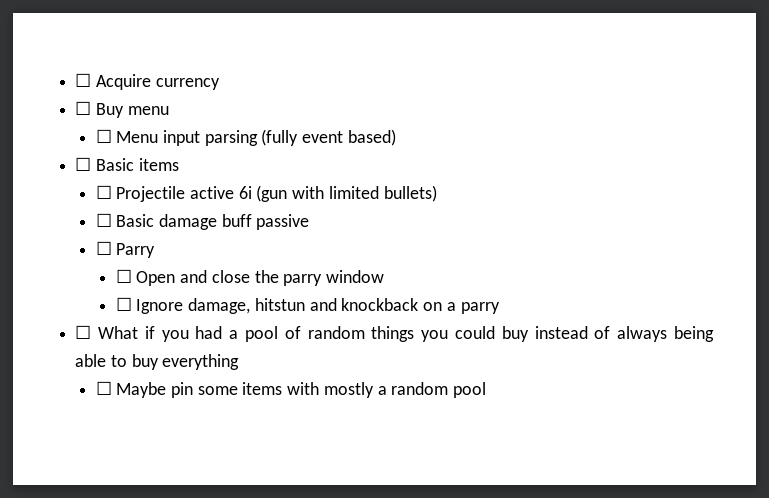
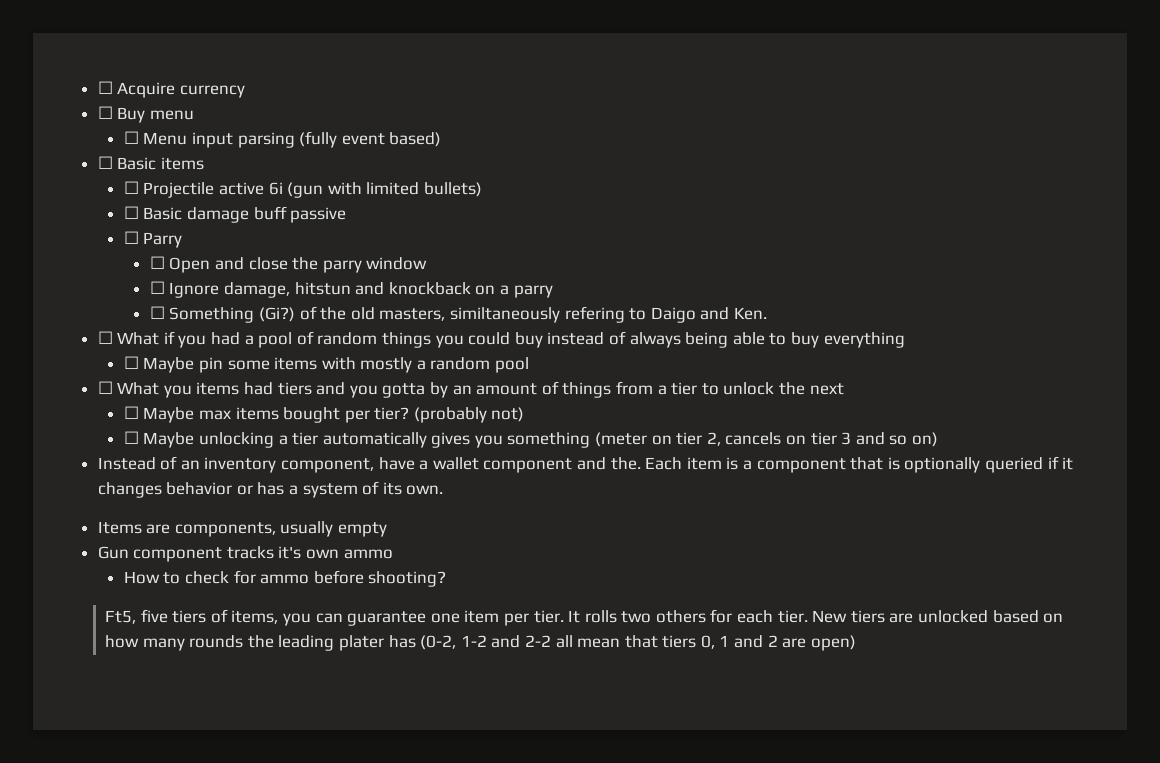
+ ☐ Something (Gi?) of the old masters, similtaneously refering to Daigo and Ken.
+ ☐ What you items had tiers and you gotta by an amount of things from a tier to unlock the next
+ ☐ Maybe max items bought per tier? (probably not)
+ ☐ Maybe unlocking a tier automatically gives you something (meter on tier 2, cancels on tier 3 and so on)
+ Instead of an inventory component, have a wallet component and the. Each item is a component that is optionally queried if it changes behavior or has a system of its own.
+ Items are components, usually empty
+ Gun component tracks it's own ammo
+ How to check for ammo before shooting?
+ Ft5, five tiers of items, you can guarantee one item per tier. It rolls two others for each tier. New tiers are unlocked based on how many rounds the leading plater has (0-2, 1-2 and 2-2 all mean that tiers 0, 1 and 2 are open)

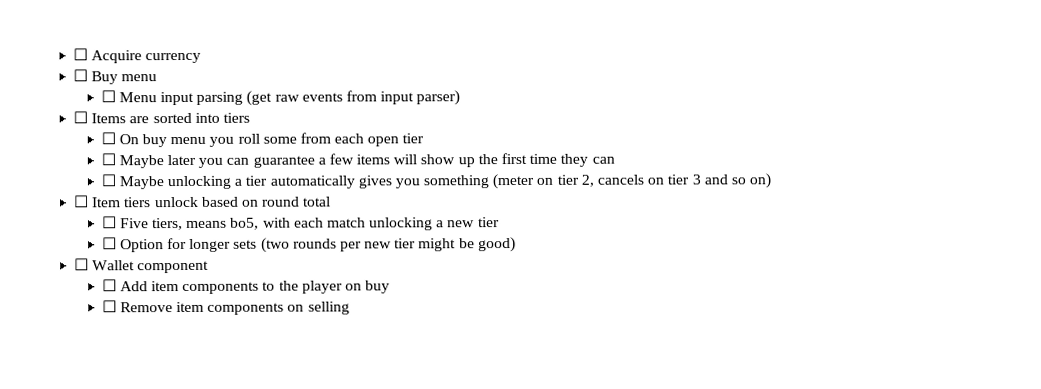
- ☐ Menu input parsing (fully event based)
- ☐ Basic items
- ☐ Projectile active 6i (gun with limited bullets)
- ☐ Basic damage buff passive
- ☐ Parry
- ☐ Open and close the parry window
- ☐ Ignore damage, hitstun and knockback on a parry
- ☐ Something (Gi?) of the old masters, similtaneously refering to Daigo and Ken.
- ☐ What if you had a pool of random things you could buy instead of always being able to buy everything
- ☐ Maybe pin some items with mostly a random pool
- ☐ What you items had tiers and you gotta by an amount of things from a tier to unlock the next
- ☐ Maybe max items bought per tier? (probably not)
+ ☐ Menu input parsing (get raw events from input parser)
+ ☐ Items are sorted into tiers
+ ☐ On buy menu you roll some from each open tier
+ ☐ Maybe later you can guarantee a few items will show up the first time they can
- Instead of an inventory component, have a wallet component and the. Each item is a component that is optionally queried if it changes behavior or has a system of its own.
- Items are components, usually empty
- Gun component tracks it's own ammo
- How to check for ammo before shooting?
- Ft5, five tiers of items, you can guarantee one item per tier. It rolls two others for each tier. New tiers are unlocked based on how many rounds the leading plater has (0-2, 1-2 and 2-2 all mean that tiers 0, 1 and 2 are open)
+ ☐ Item tiers unlock based on round total
+ ☐ Five tiers, means bo5, with each match unlocking a new tier
+ ☐ Option for longer sets (two rounds per new tier might be good)
+ ☐ Wallet component
+ ☐ Add item components to the player on buy
+ ☐ Remove item components on selling

